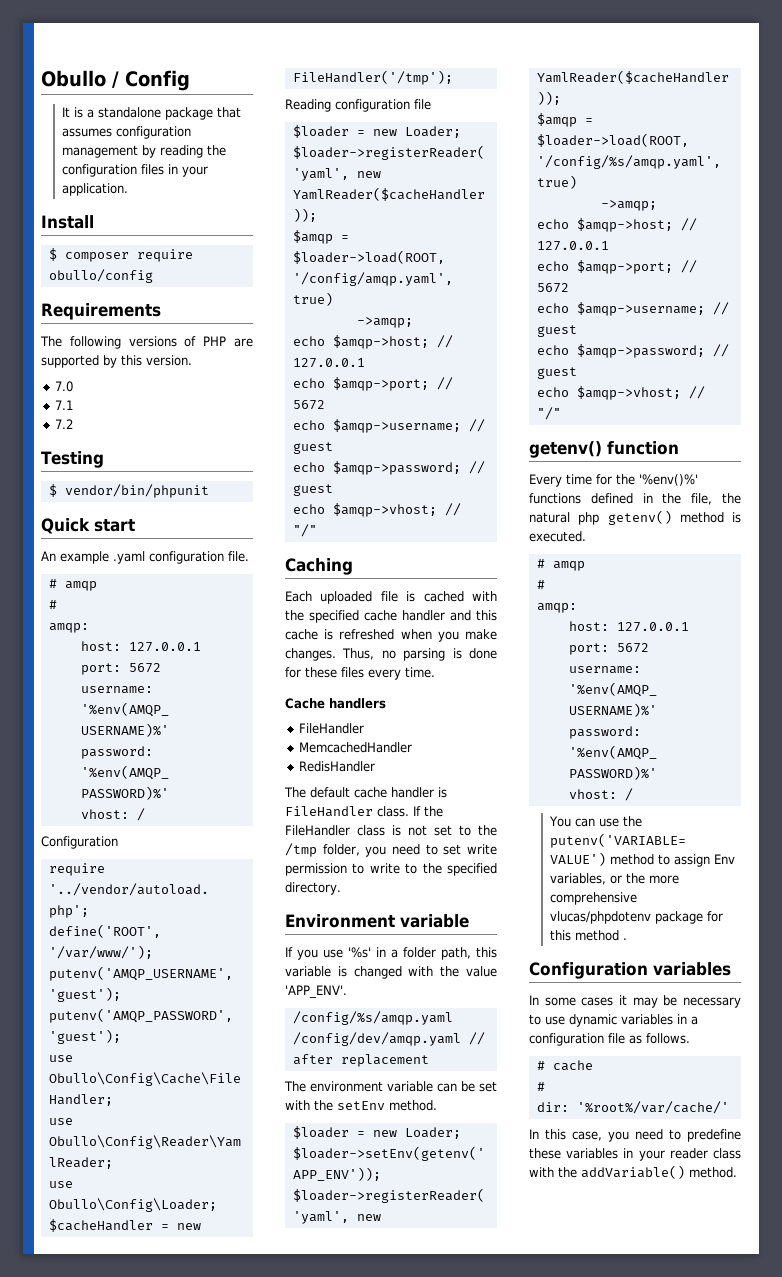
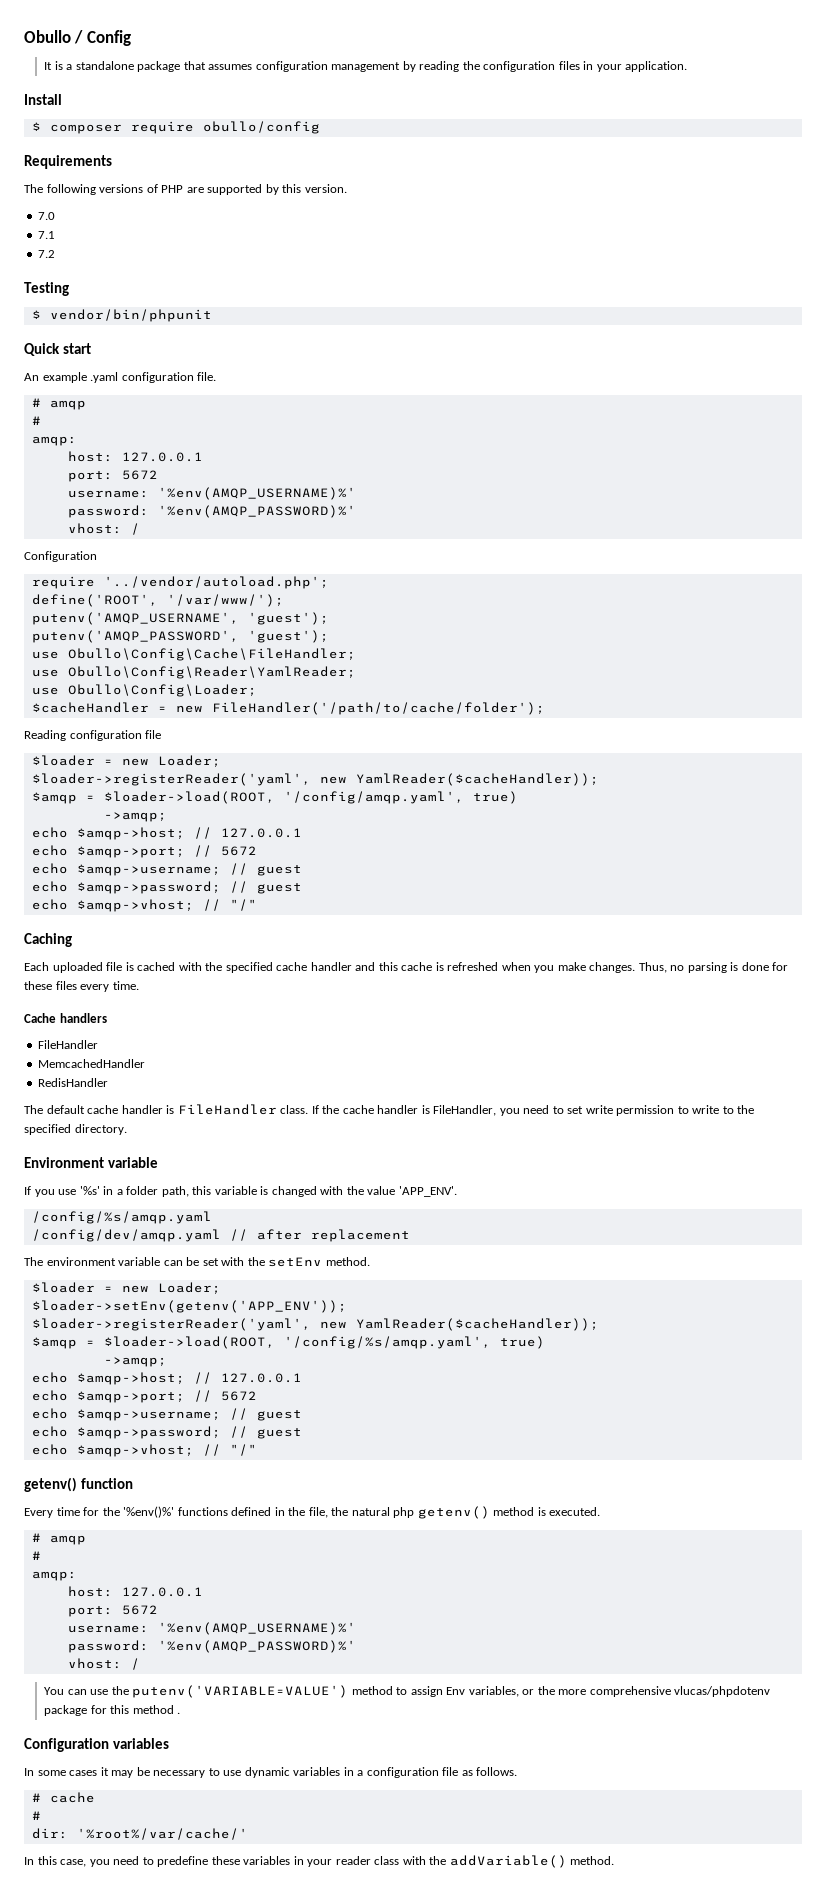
- $cacheHandler = new FileHandler('/tmp');
+ $cacheHandler = new FileHandler('/path/to/cache/folder');
- If the FileHandler class is not set to the /tmp folder, you need to set write permission to write to the specified directory.
+ If the cache handler is FileHandler, you need to set write permission to write to the specified directory.

